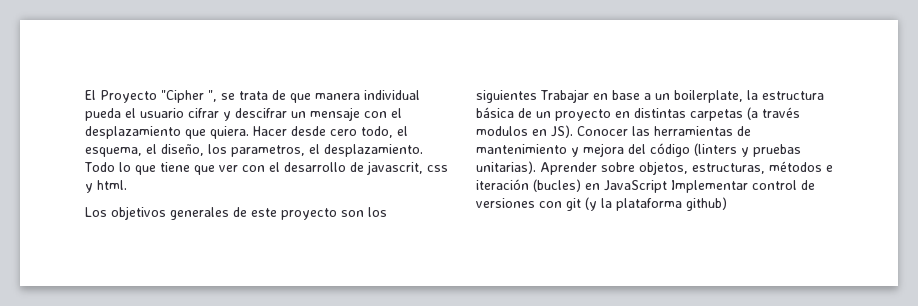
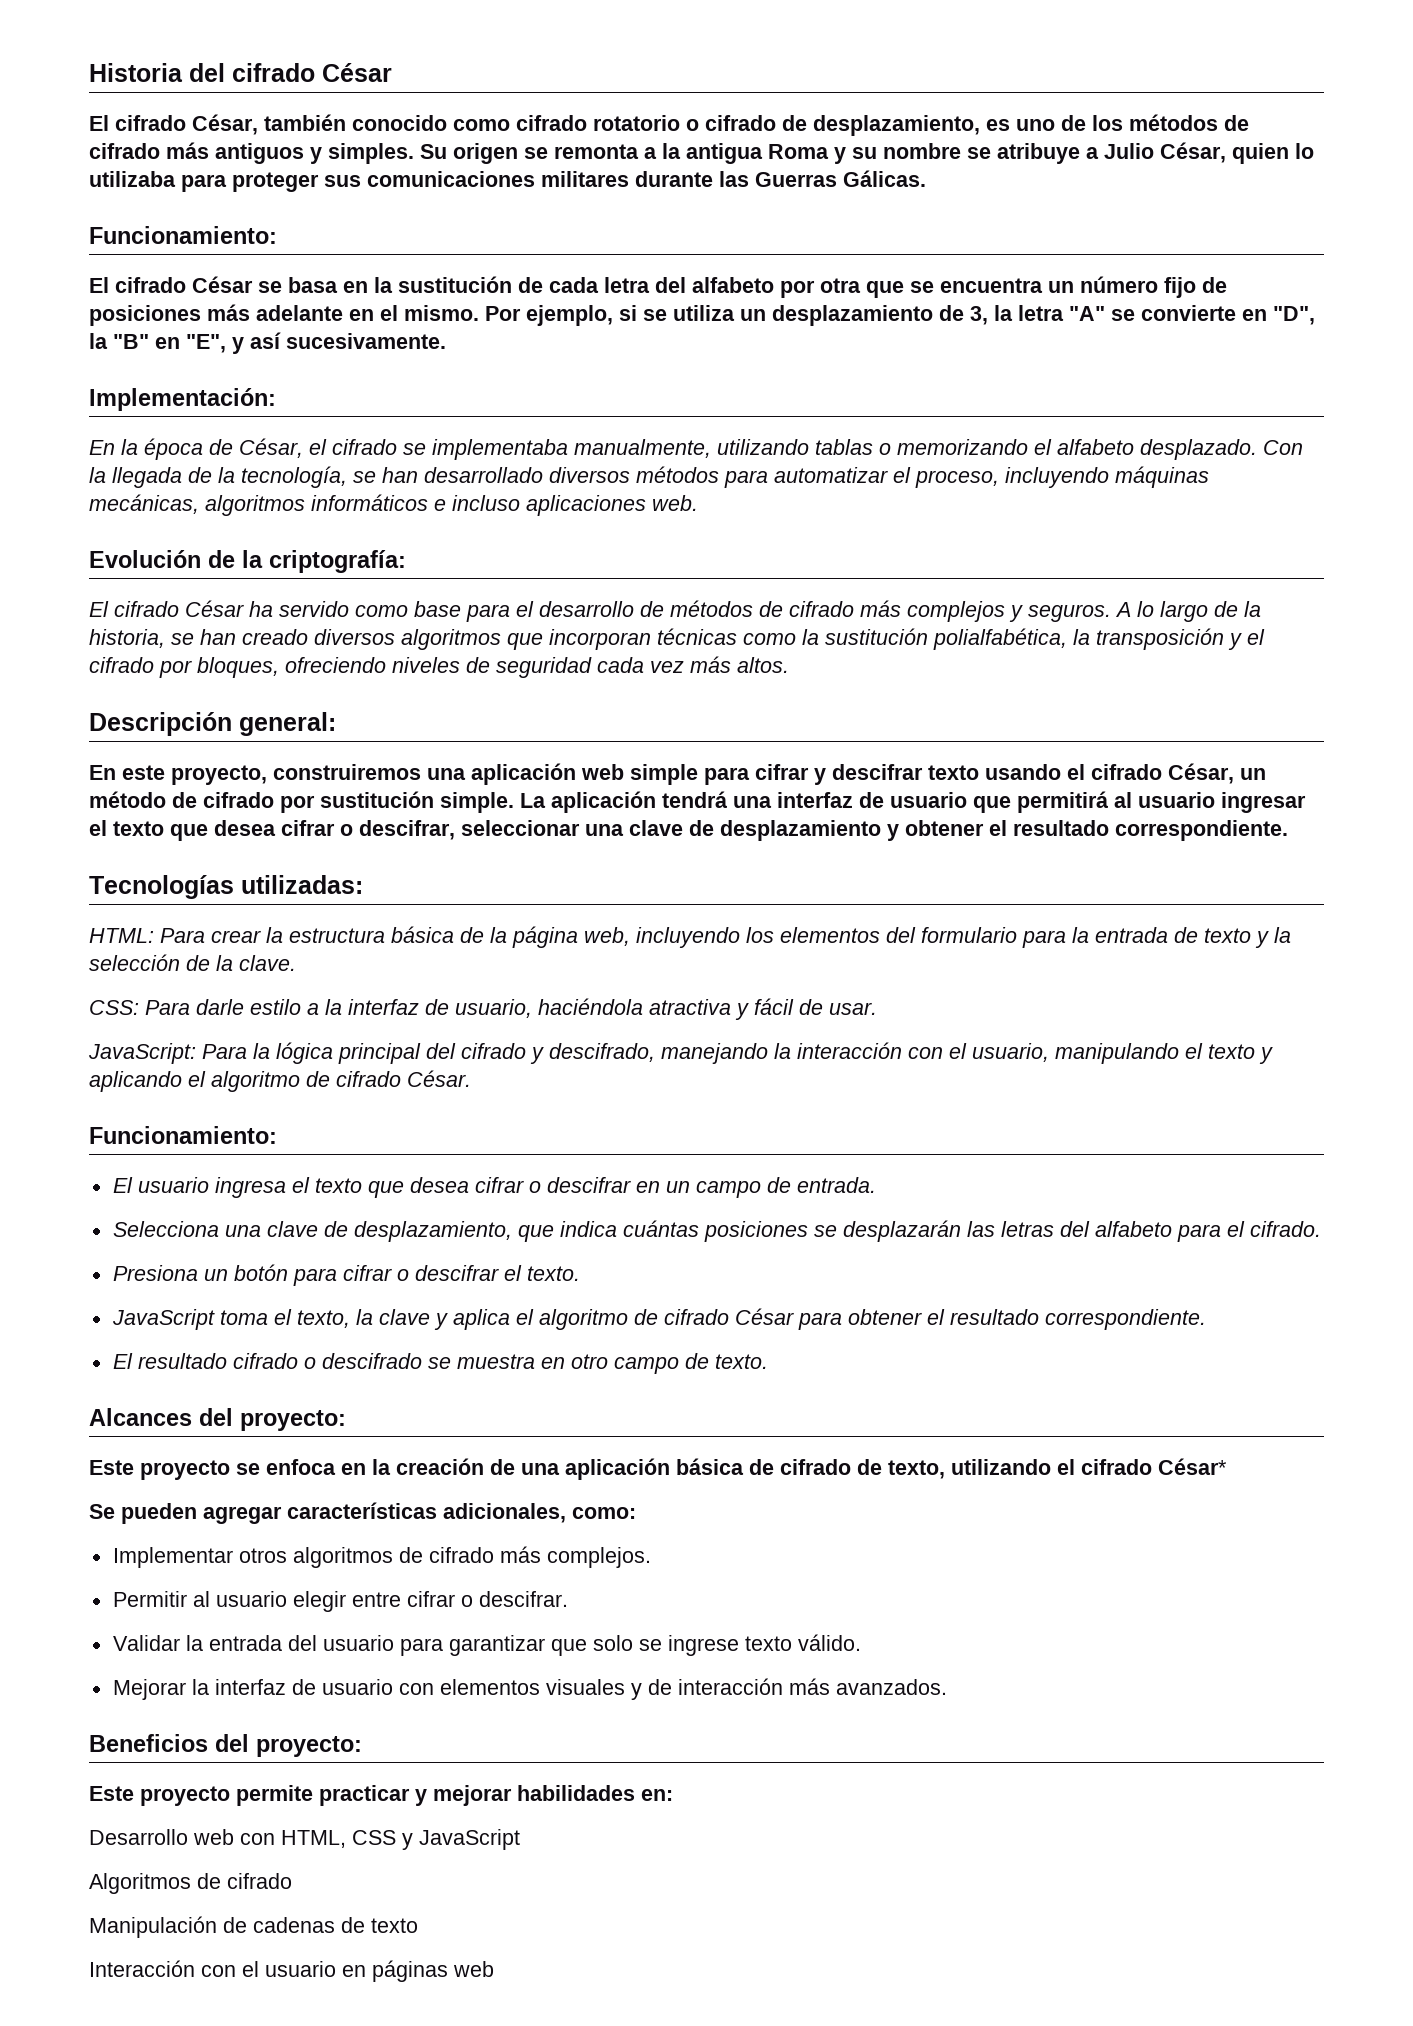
- El Proyecto "Cipher ", se trata de que manera individual pueda el usuario cifrar y descifrar un mensaje con el desplazamiento que quiera. Hacer desde cero todo, el esquema, el diseño, los parametros, el desplazamiento. Todo lo que tiene que ver con el desarrollo de javascrit, css y html.
- Los objetivos generales de este proyecto son los siguientes Trabajar en base a un boilerplate, la estructura básica de un proyecto en distintas carpetas (a través modulos en JS). Conocer las herramientas de mantenimiento y mejora del código (linters y pruebas unitarias). Aprender sobre objetos, estructuras, métodos e iteración (bucles) en JavaScript Implementar control de versiones con git (y la plataforma github)
+ Historia del cifrado César
+ El cifrado César, también conocido como cifrado rotatorio o cifrado de desplazamiento, es uno de los métodos de cifrado más antiguos y simples. Su origen se remonta a la antigua Roma y su nombre se atribuye a Julio César, quien lo utilizaba para proteger sus comunicaciones militares durante las Guerras Gálicas.
+ Funcionamiento:
+ El cifrado César se basa en la sustitución de cada letra del alfabeto por otra que se encuentra un número fijo de posiciones más adelante en el mismo. Por ejemplo, si se utiliza un desplazamiento de 3, la letra "A" se convierte en "D", la "B" en "E", y así sucesivamente.
+ Implementación:
+ En la época de César, el cifrado se implementaba manualmente, utilizando tablas o memorizando el alfabeto desplazado. Con la llegada de la tecnología, se han desarrollado diversos métodos para automatizar el proceso, incluyendo máquinas mecánicas, algoritmos informáticos e incluso aplicaciones web.
+ Evolución de la criptografía:
+ El cifrado César ha servido como base para el desarrollo de métodos de cifrado más complejos y seguros. A lo largo de la historia, se han creado diversos algoritmos que incorporan técnicas como la sustitución polialfabética, la transposición y el cifrado por bloques, ofreciendo niveles de seguridad cada vez más altos.
+ Descripción general:
+ En este proyecto, construiremos una aplicación web simple para cifrar y descifrar texto usando el cifrado César, un método de cifrado por sustitución simple. La aplicación tendrá una interfaz de usuario que permitirá al usuario ingresar el texto que desea cifrar o descifrar, seleccionar una clave de desplazamiento y obtener el resultado correspondiente.
+ Tecnologías utilizadas:
+ HTML: Para crear la estructura básica de la página web, incluyendo los elementos del formulario para la entrada de texto y la selección de la clave.
+ CSS: Para darle estilo a la interfaz de usuario, haciéndola atractiva y fácil de usar.
+ JavaScript: Para la lógica principal del cifrado y descifrado, manejando la interacción con el usuario, manipulando el texto y aplicando el algoritmo de cifrado César.
+ Funcionamiento:
+ El usuario ingresa el texto que desea cifrar o descifrar en un campo de entrada.
+ Selecciona una clave de desplazamiento, que indica cuántas posiciones se desplazarán las letras del alfabeto para el cifrado.
+ Presiona un botón para cifrar o descifrar el texto.
+ JavaScript toma el texto, la clave y aplica el algoritmo de cifrado César para obtener el resultado correspondiente.
+ El resultado cifrado o descifrado se muestra en otro campo de texto.
+ Alcances del proyecto:
+ Este proyecto se enfoca en la creación de una aplicación básica de cifrado de texto, utilizando el cifrado César*
+ Se pueden agregar características adicionales, como:
+ Implementar otros algoritmos de cifrado más complejos.
+ Permitir al usuario elegir entre cifrar o descifrar.
+ Validar la entrada del usuario para garantizar que solo se ingrese texto válido.
+ Mejorar la interfaz de usuario con elementos visuales y de interacción más avanzados.
+ Beneficios del proyecto:
+ Este proyecto permite practicar y mejorar habilidades en:
+ Desarrollo web con HTML, CSS y JavaScript
+ Algoritmos de cifrado
+ Manipulación de cadenas de texto
+ Interacción con el usuario en páginas web

